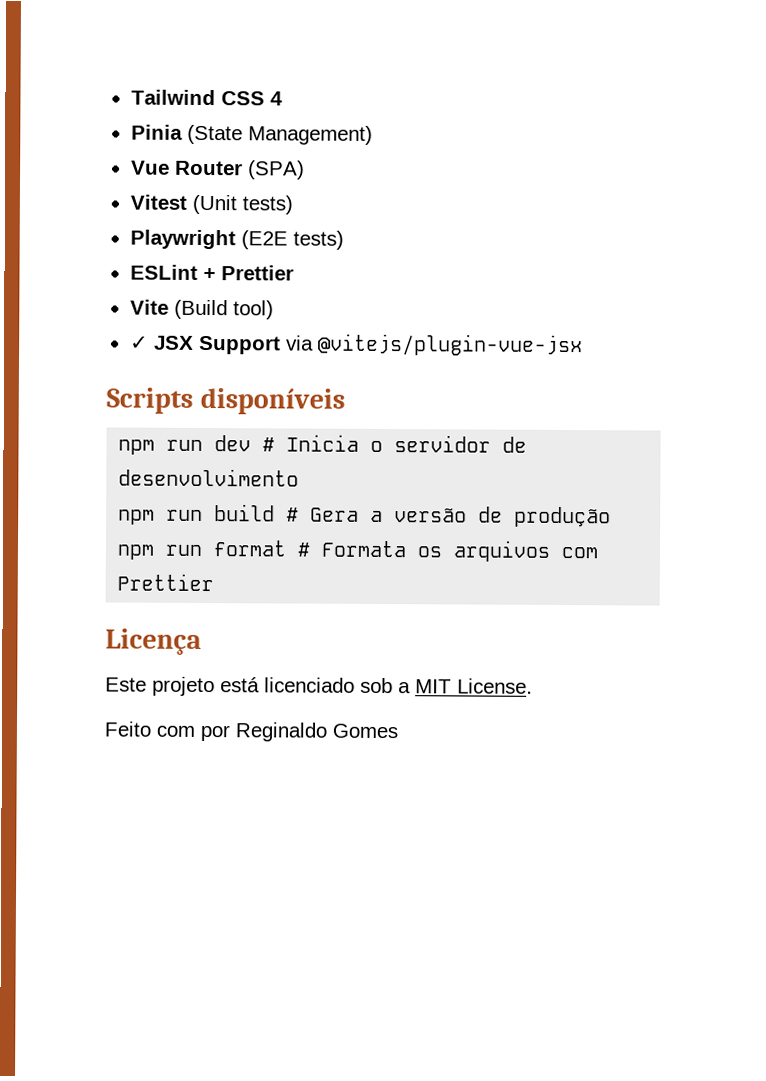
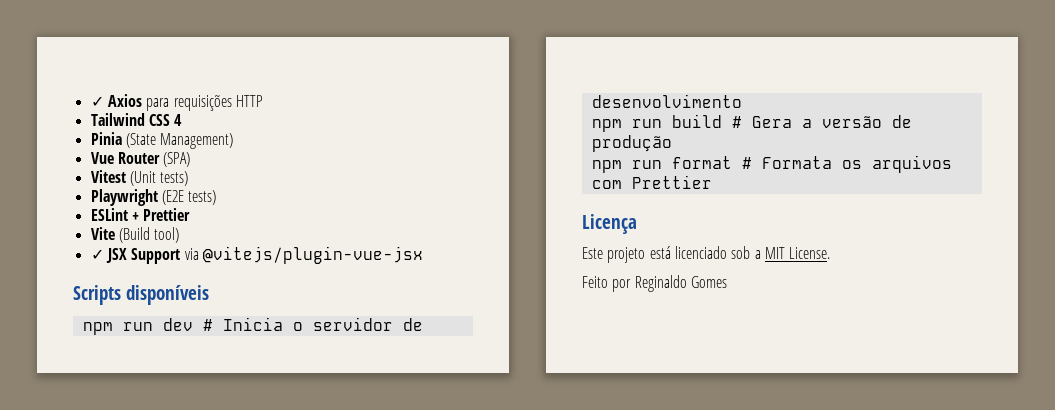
+ ✓ Axios para requisições HTTP
- Feito com por Reginaldo Gomes
+ Feito por Reginaldo Gomes

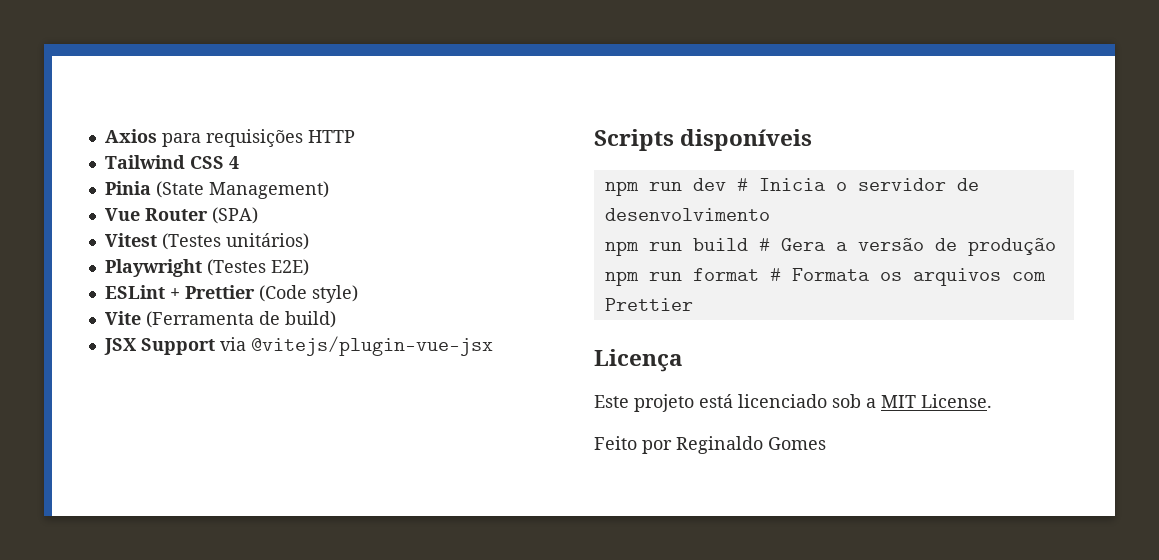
- ✓ Axios para requisições HTTP
+ Axios para requisições HTTP
- Vitest (Unit tests)
+ Vitest (Testes unitários)
- Playwright (E2E tests)
+ Playwright (Testes E2E)
- ESLint + Prettier
+ ESLint + Prettier (Code style)
- Vite (Build tool)
- ✓ JSX Support via @vitejs/plugin-vue-jsx
+ Vite (Ferramenta de build)
+ JSX Support via @vitejs/plugin-vue-jsx

